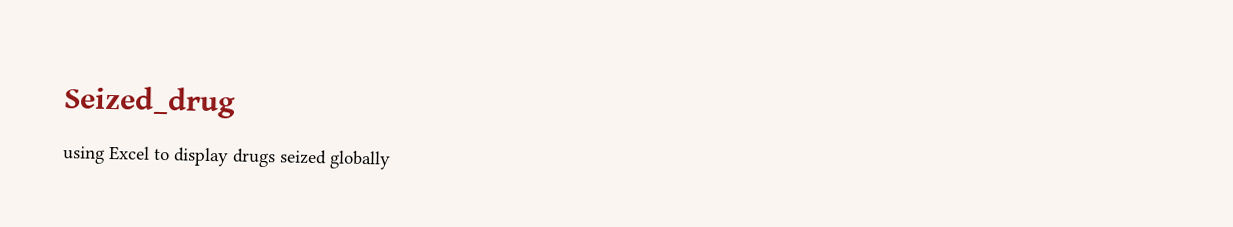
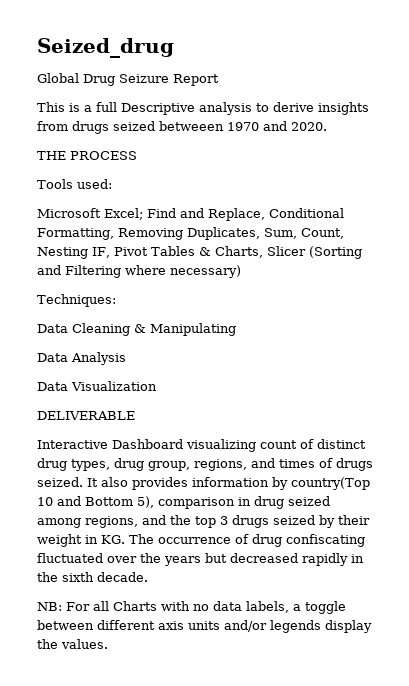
- using Excel to display drugs seized globally
+ Global Drug Seizure Report
+ This is a full Descriptive analysis to derive insights from drugs seized betweeen 1970 and 2020.
+ THE PROCESS
+ Tools used:
+ Microsoft Excel; Find and Replace, Conditional Formatting, Removing Duplicates, Sum, Count, Nesting IF, Pivot Tables & Charts, Slicer (Sorting and Filtering where necessary)
+ Techniques:
+ Data Cleaning & Manipulating
+ Data Analysis
+ Data Visualization
+ DELIVERABLE
+ Interactive Dashboard visualizing count of distinct drug types, drug group, regions, and times of drugs seized. It also provides information by country(Top 10 and Bottom 5), comparison in drug seized among regions, and the top 3 drugs seized by their weight in KG. The occurrence of drug confiscating fluctuated over the years but decreased rapidly in the sixth decade.
+ NB: For all Charts with no data labels, a toggle between different axis units and/or legends display the values.

